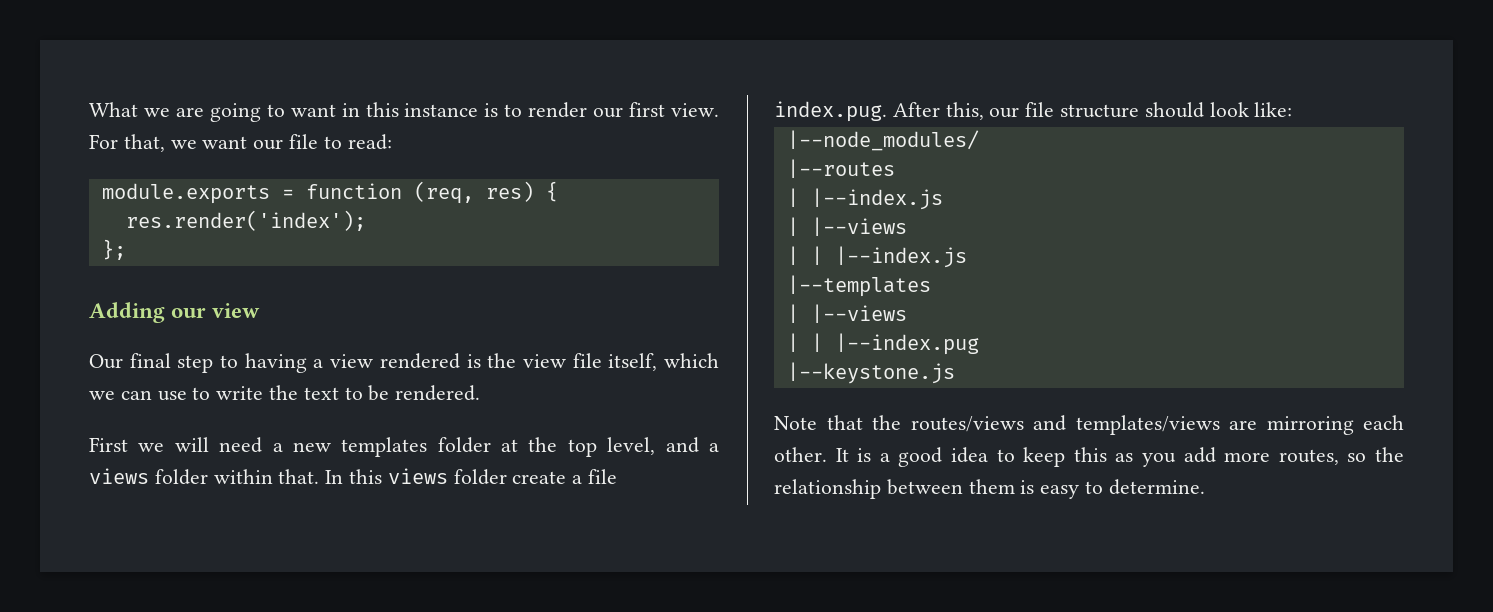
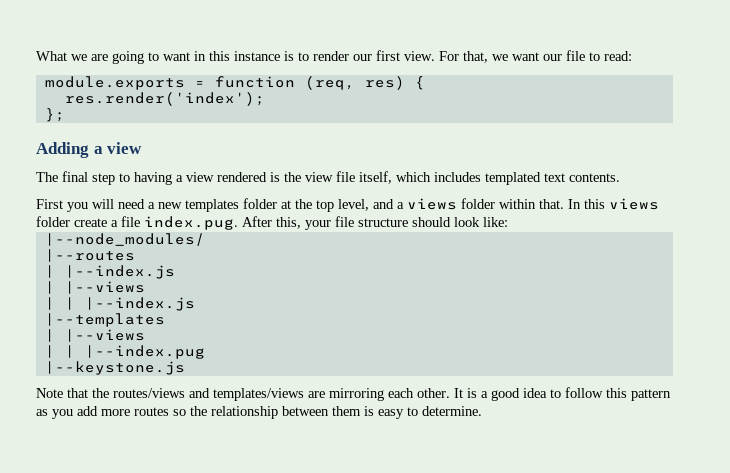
- Adding our view
+ Adding a view
- Our final step to having a view rendered is the view file itself, which we can use to write the text to be rendered.
+ The final step to having a view rendered is the view file itself, which includes templated text contents.
- First we will need a new templates folder at the top level, and a views folder within that.
+ First you will need a new templates folder at the top level, and a views folder within that.
- In this views folder create a file index.pug. After this, our file structure should look like:
+ In this views folder create a file index.pug. After this, your file structure should look like:
- It is a good idea to keep this as you add more routes, so the relationship between them is easy to determine.
+ It is a good idea to follow this pattern as you add more routes so the relationship between them is easy to determine.

